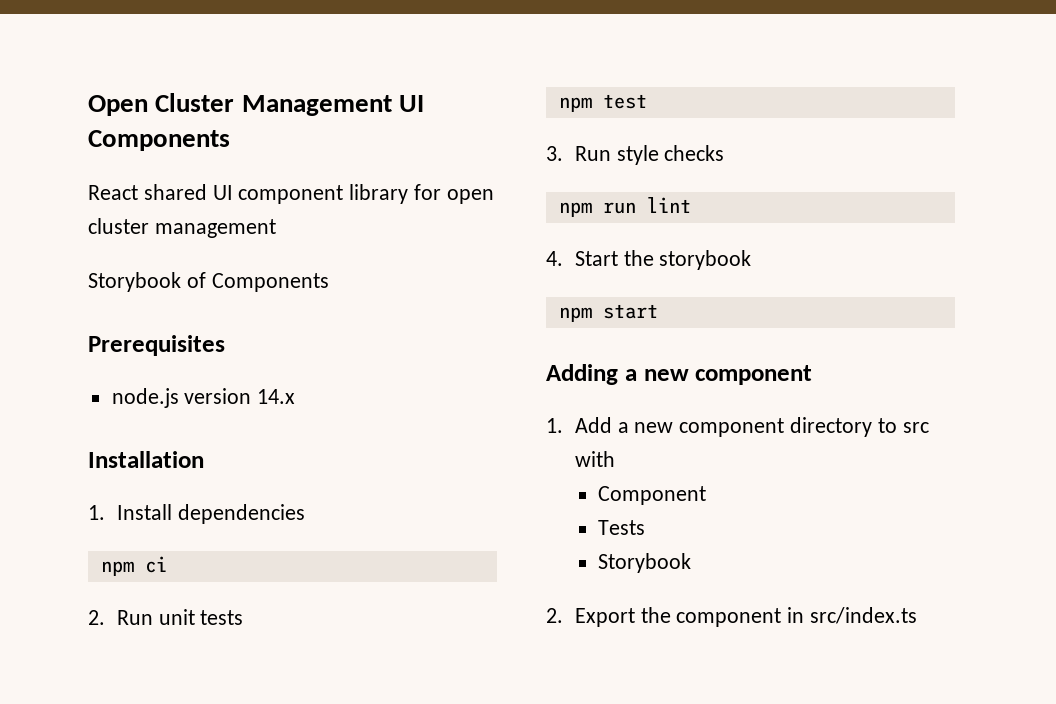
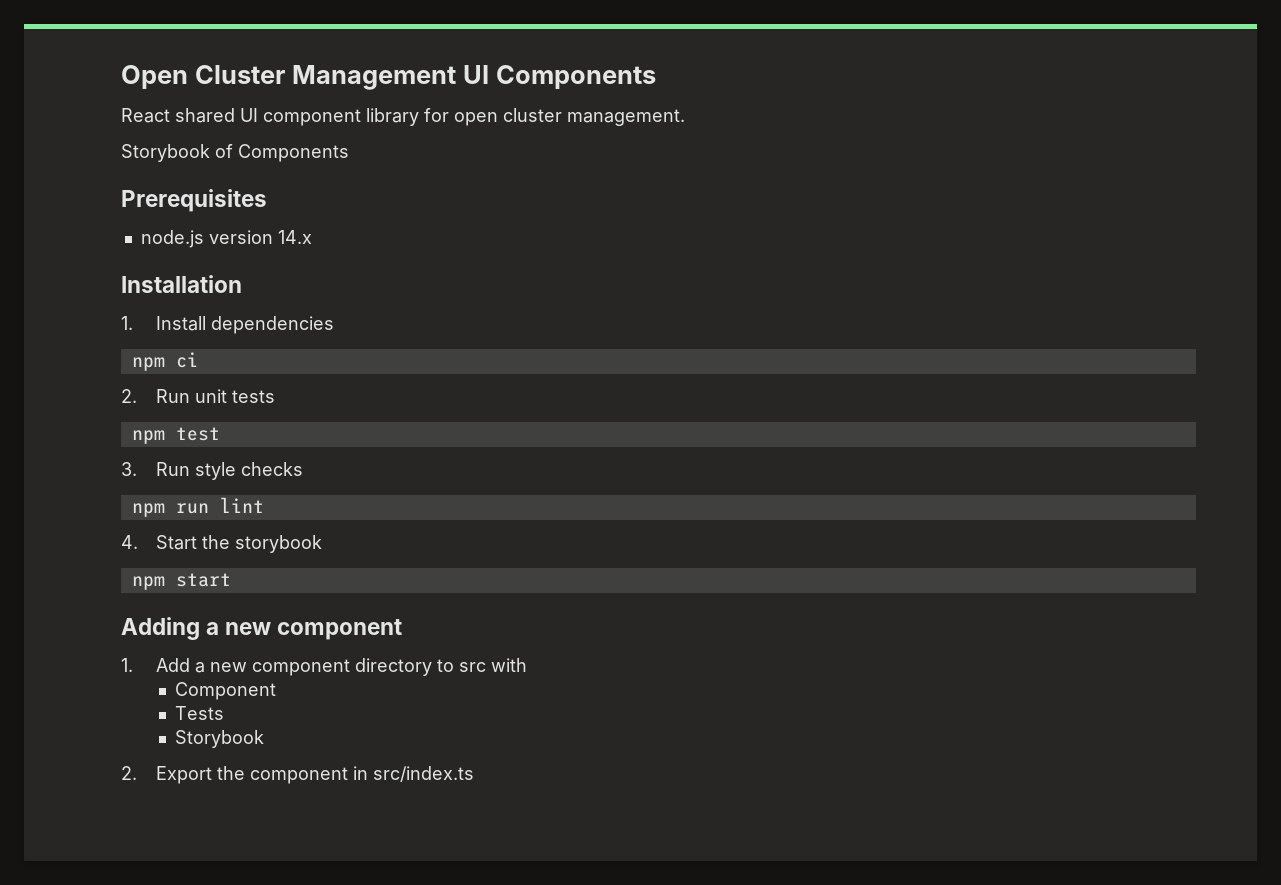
- React shared UI component library for open cluster management
+ React shared UI component library for open cluster management.

